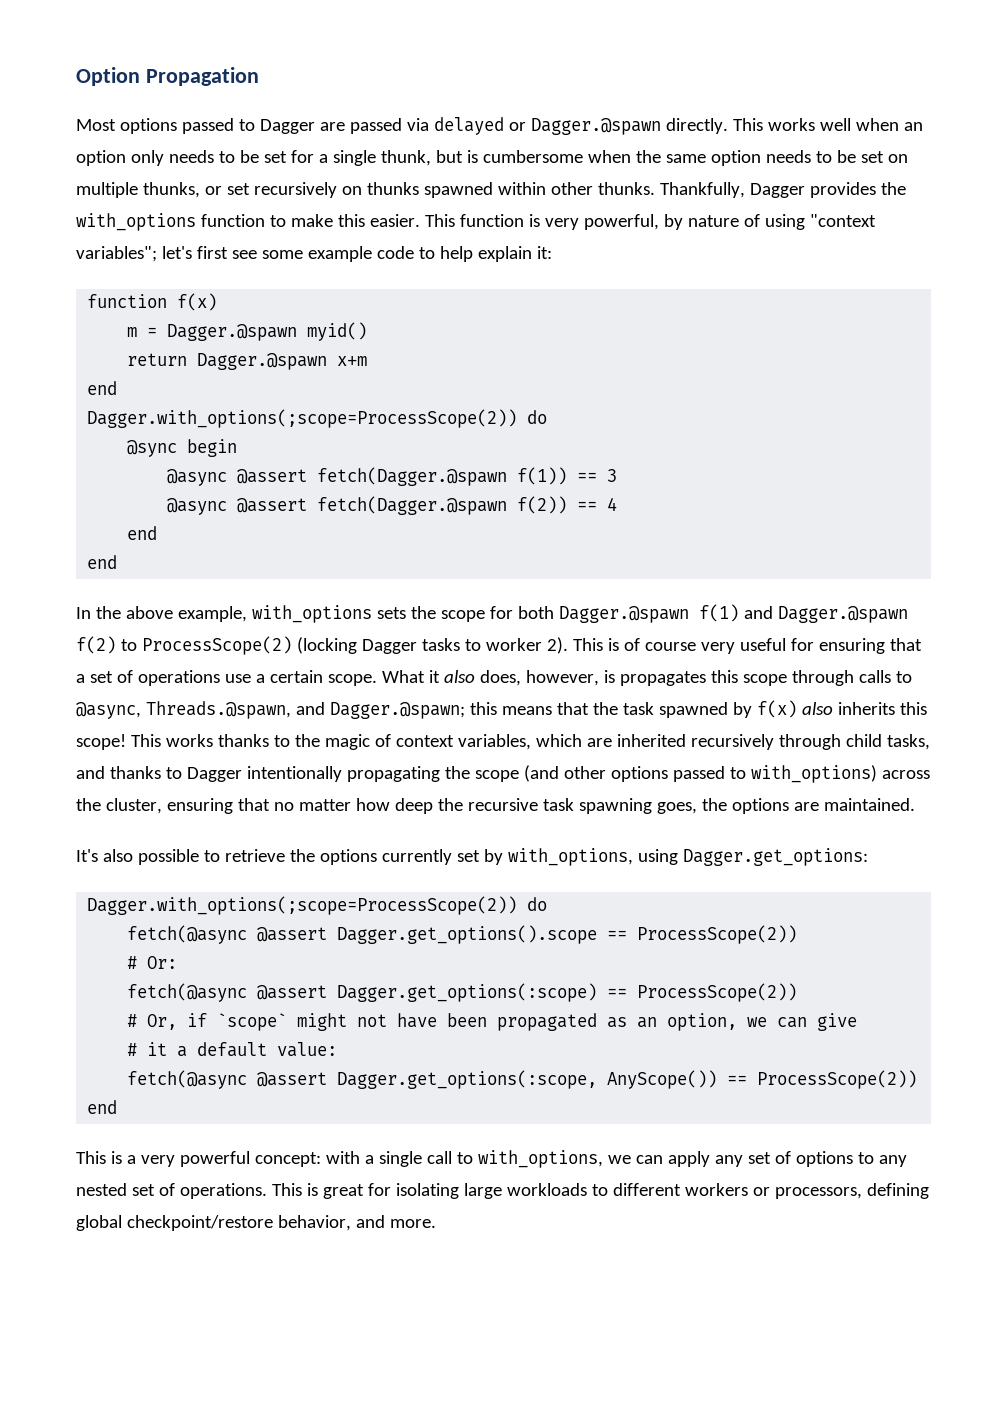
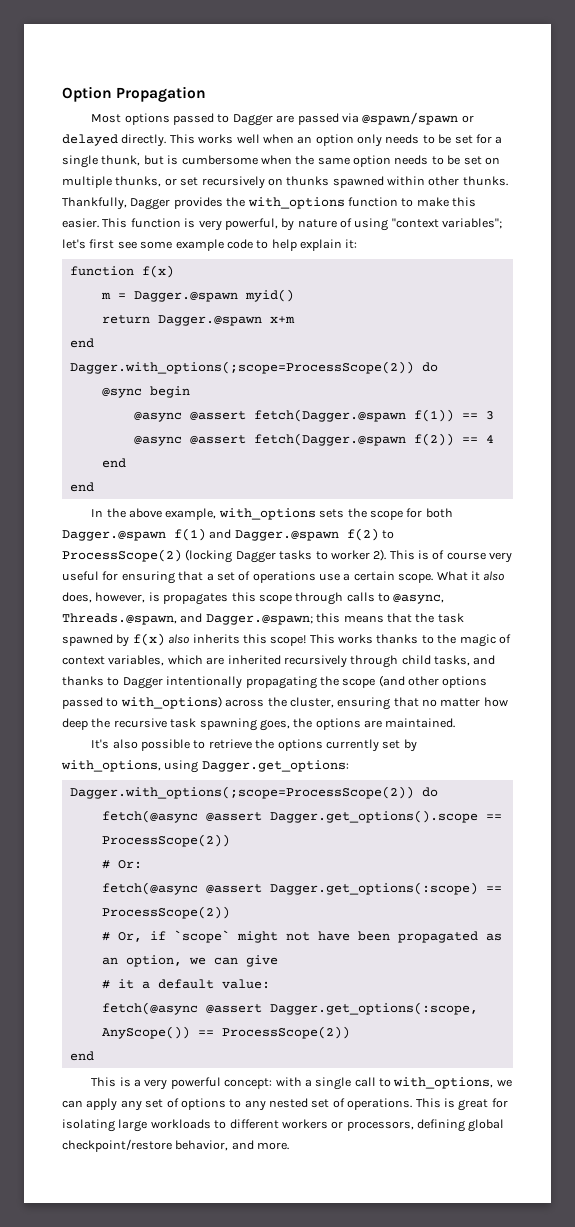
- Most options passed to Dagger are passed via delayed or Dagger.@spawn directly.
+ Most options passed to Dagger are passed via @spawn/spawn or delayed directly.

